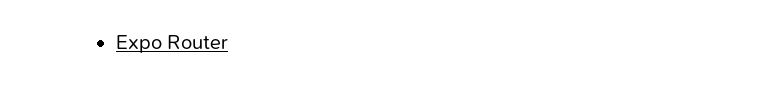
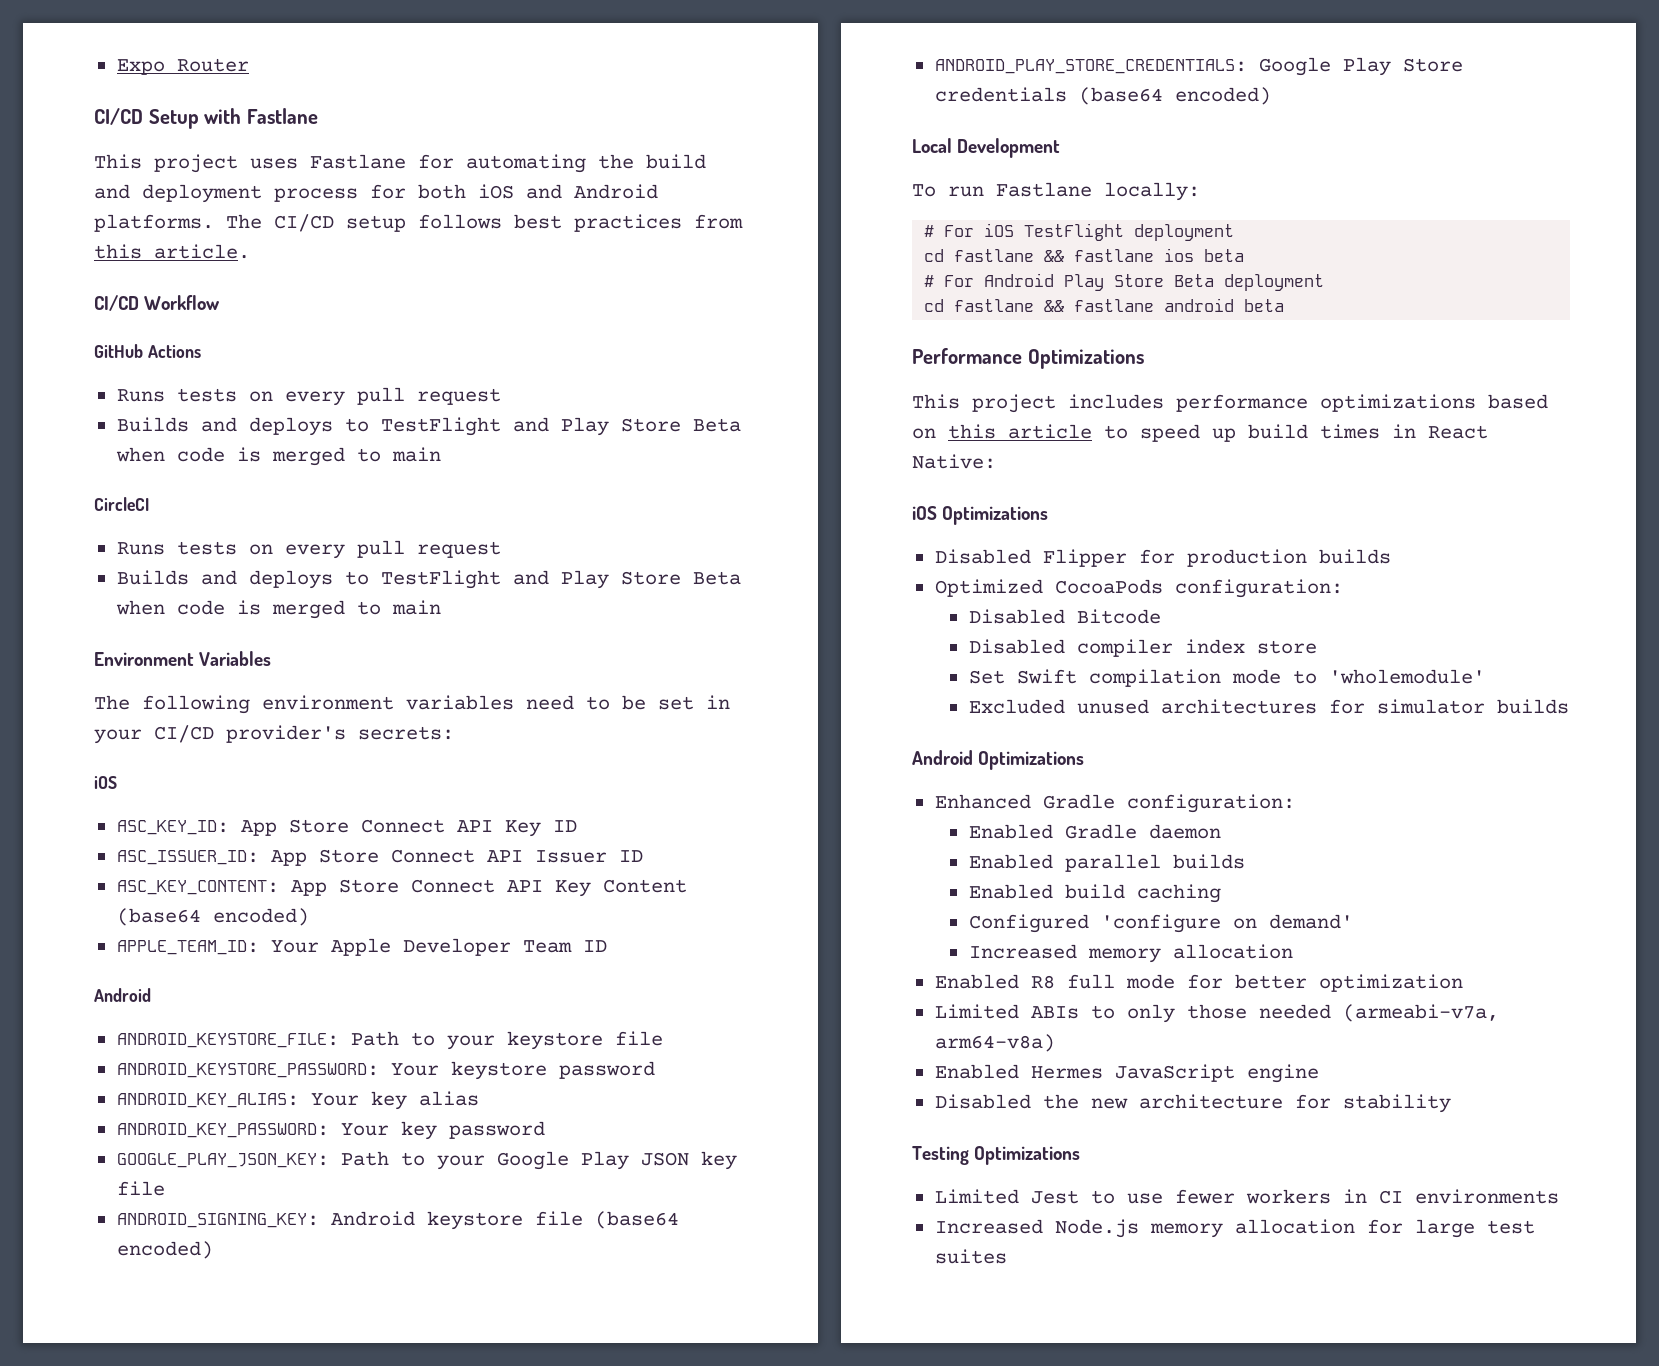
+ CI/CD Setup with Fastlane
+ This project uses Fastlane for automating the build and deployment process for both iOS and Android platforms. The CI/CD setup follows best practices from this article.
+ CI/CD Workflow
+ GitHub Actions
+ Runs tests on every pull request
+ Builds and deploys to TestFlight and Play Store Beta when code is merged to main
+ CircleCI
+ Runs tests on every pull request
+ Builds and deploys to TestFlight and Play Store Beta when code is merged to main
+ Environment Variables
+ The following environment variables need to be set in your CI/CD provider's secrets:
+ iOS
+ ASC_KEY_ID: App Store Connect API Key ID
+ ASC_ISSUER_ID: App Store Connect API Issuer ID
+ ASC_KEY_CONTENT: App Store Connect API Key Content (base64 encoded)
+ APPLE_TEAM_ID: Your Apple Developer Team ID
+ Android
+ ANDROID_KEYSTORE_FILE: Path to your keystore file
+ ANDROID_KEYSTORE_PASSWORD: Your keystore password
+ ANDROID_KEY_ALIAS: Your key alias
+ ANDROID_KEY_PASSWORD: Your key password
+ GOOGLE_PLAY_JSON_KEY: Path to your Google Play JSON key file
+ ANDROID_SIGNING_KEY: Android keystore file (base64 encoded)
+ ANDROID_PLAY_STORE_CREDENTIALS: Google Play Store credentials (base64 encoded)
+ Local Development
+ To run Fastlane locally:
+ # For iOS TestFlight deployment
+ cd fastlane && fastlane ios beta
+ # For Android Play Store Beta deployment
+ cd fastlane && fastlane android beta
+ Performance Optimizations
+ This project includes performance optimizations based on this article to speed up build times in React Native:
+ iOS Optimizations
+ Disabled Flipper for production builds
+ Optimized CocoaPods configuration:
+ Disabled Bitcode
+ Disabled compiler index store
+ Set Swift compilation mode to 'wholemodule'
+ Excluded unused architectures for simulator builds
+ Android Optimizations
+ Enhanced Gradle configuration:
+ Enabled Gradle daemon
+ Enabled parallel builds
+ Enabled build caching
+ Configured 'configure on demand'
+ Increased memory allocation
+ Enabled R8 full mode for better optimization
+ Limited ABIs to only those needed (armeabi-v7a, arm64-v8a)
+ Enabled Hermes JavaScript engine
+ Disabled the new architecture for stability
+ Testing Optimizations
+ Limited Jest to use fewer workers in CI environments
+ Increased Node.js memory allocation for large test suites

